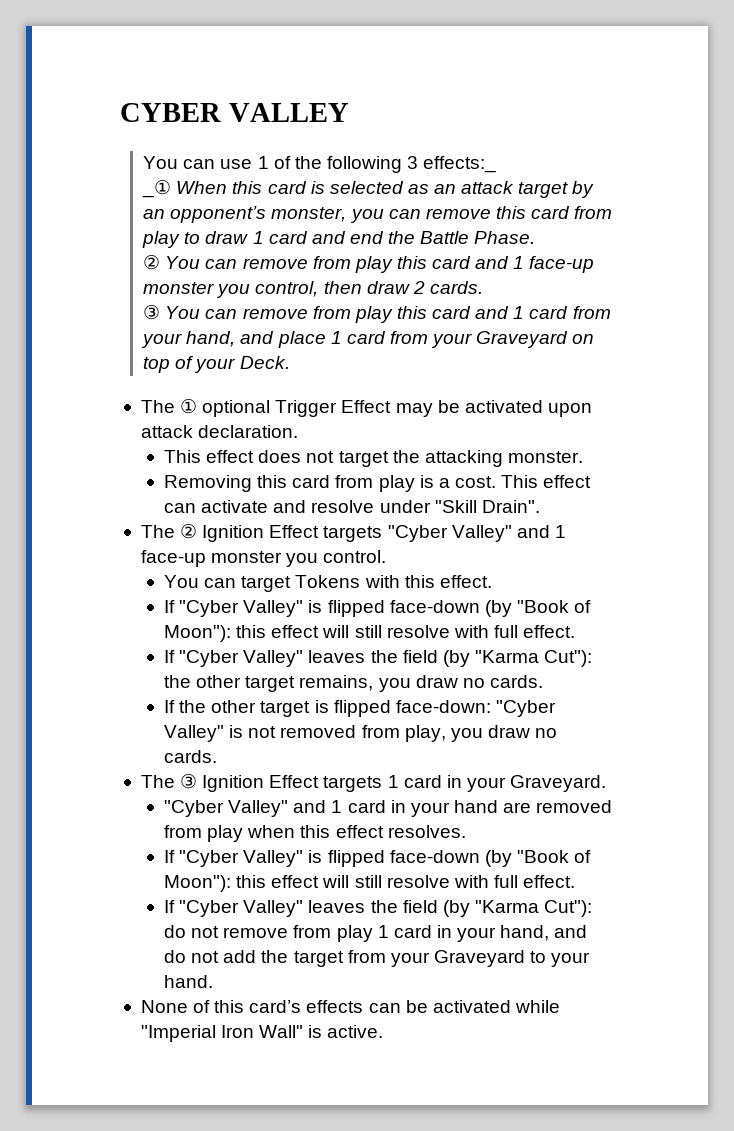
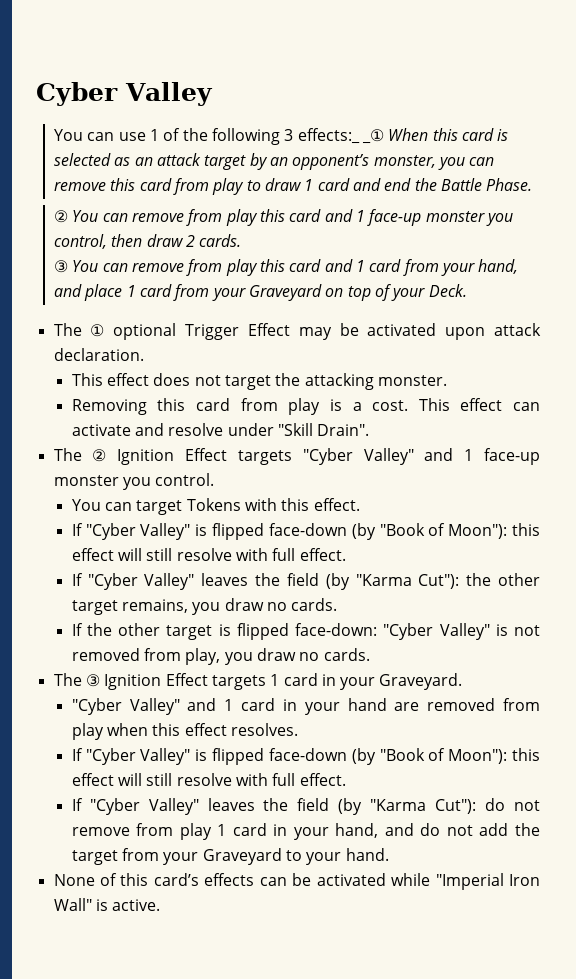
- CYBER VALLEY
+ Cyber Valley
- You can use 1 of the following 3 effects:_
- _① When this card is selected as an attack target by an opponent’s monster, you can remove this card from play to draw 1 card and end the Battle Phase.
+ You can use 1 of the following 3 effects:_ _① When this card is selected as an attack target by an opponent’s monster, you can remove this card from play to draw 1 card and end the Battle Phase.

